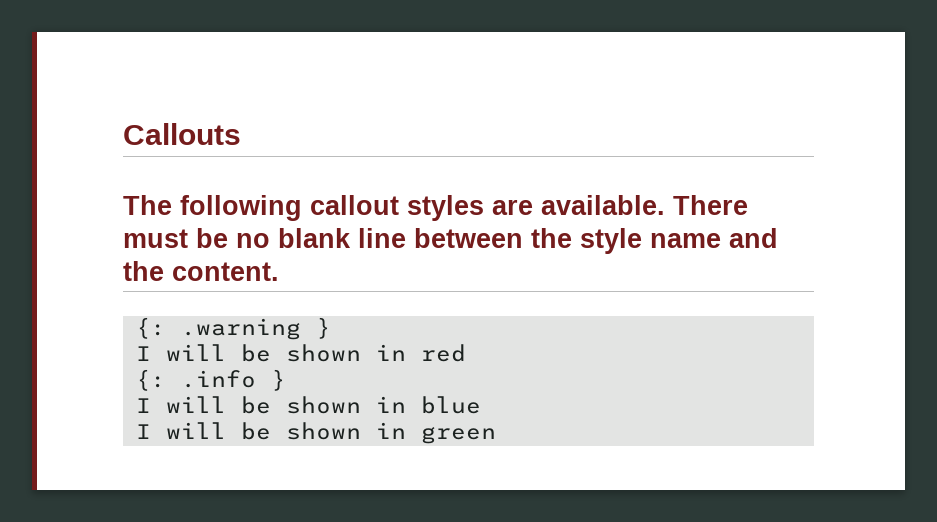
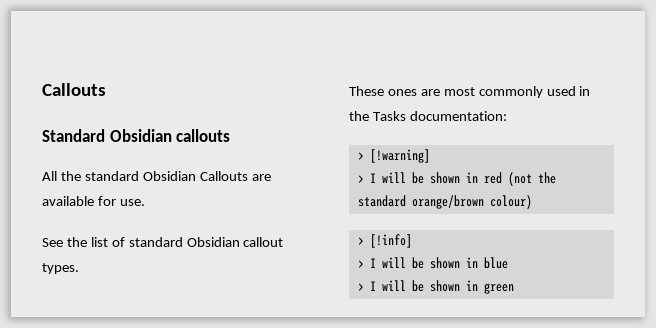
- The following callout styles are available. There must be no blank line between the style name and the content.
- {: .warning }
- I will be shown in red
- {: .info }
- I will be shown in blue
+ Standard Obsidian callouts
+ All the standard Obsidian Callouts are available for use.
+ See the list of standard Obsidian callout types.
+ These ones are most commonly used in the Tasks documentation:
+ > [!warning]
+ > I will be shown in red (not the standard orange/brown colour)
+ > [!info]
+ > I will be shown in blue
- I will be shown in green
+ > I will be shown in green

